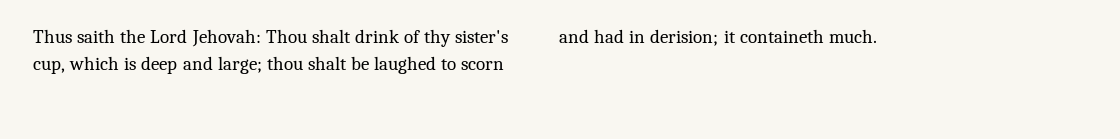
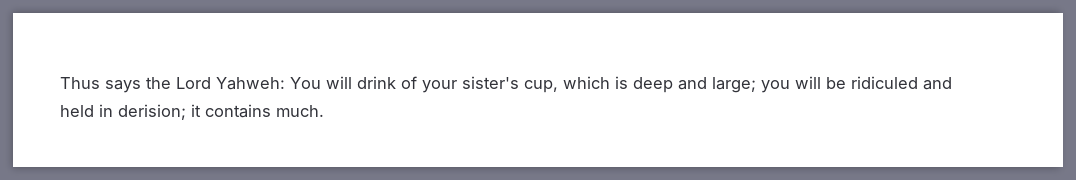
- Thus saith the Lord Jehovah: Thou shalt drink of thy sister's cup, which is deep and large; thou shalt be laughed to scorn and had in derision; it containeth much.
+ Thus says the Lord Yahweh: You will drink of your sister's cup, which is deep and large; you will be ridiculed and held in derision; it contains much.

